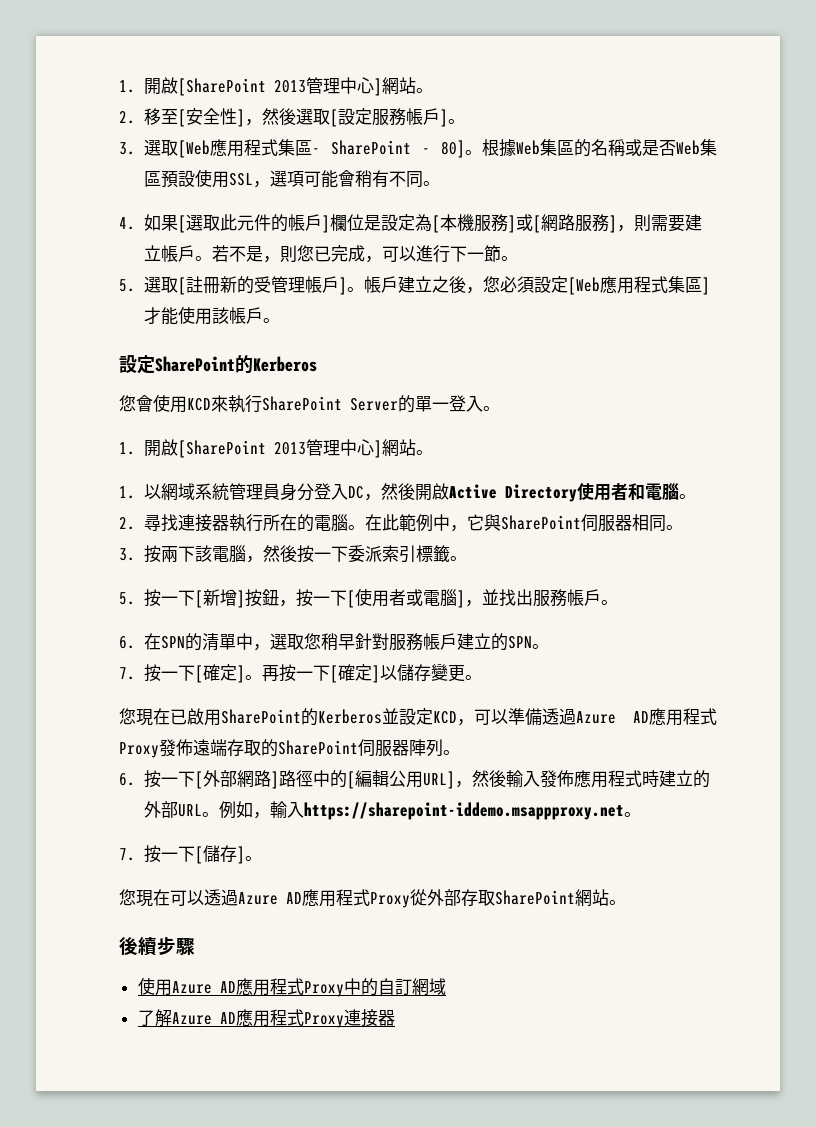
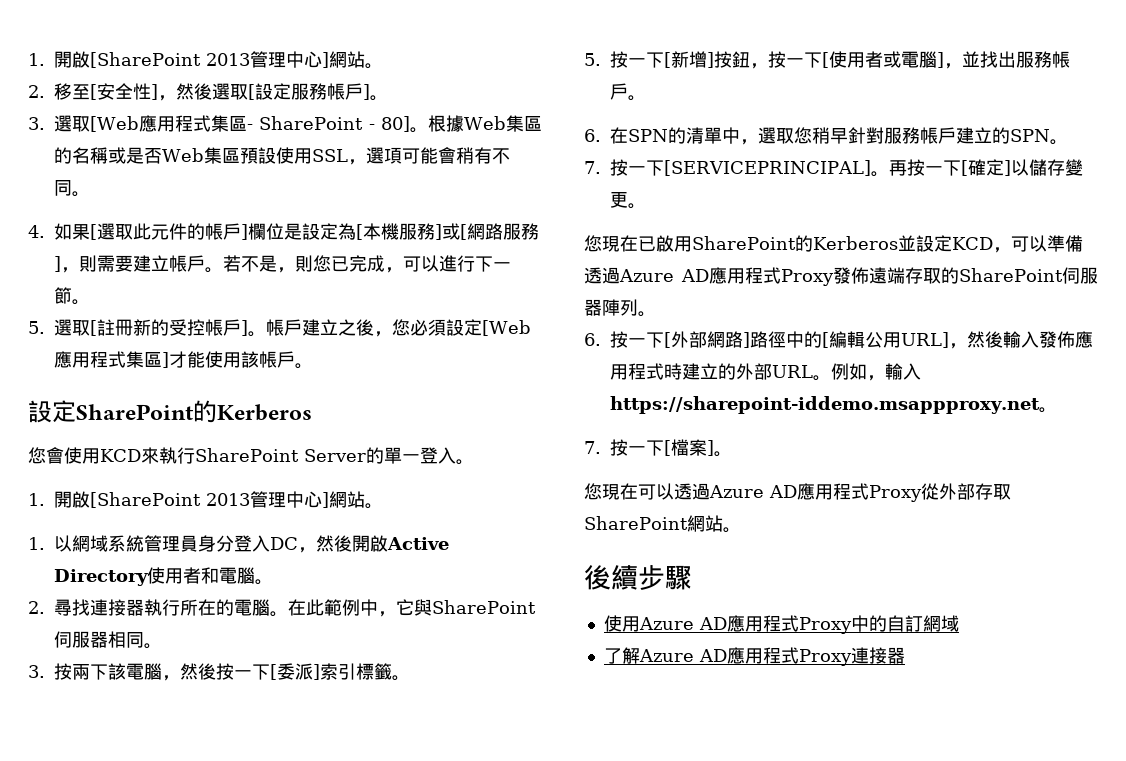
- 5.選取[註冊新的受管理帳戶]。
+ 5.選取[註冊新的受控帳戶]。
- 3.按兩下該電腦，然後按一下委派索引標籤。
+ 3.按兩下該電腦，然後按一下[委派]索引標籤。
- 7.按一下[確定]。
+ 7.按一下[SERVICEPRINCIPAL]。
- 7.按一下[儲存]。
+ 7.按一下[檔案]。

